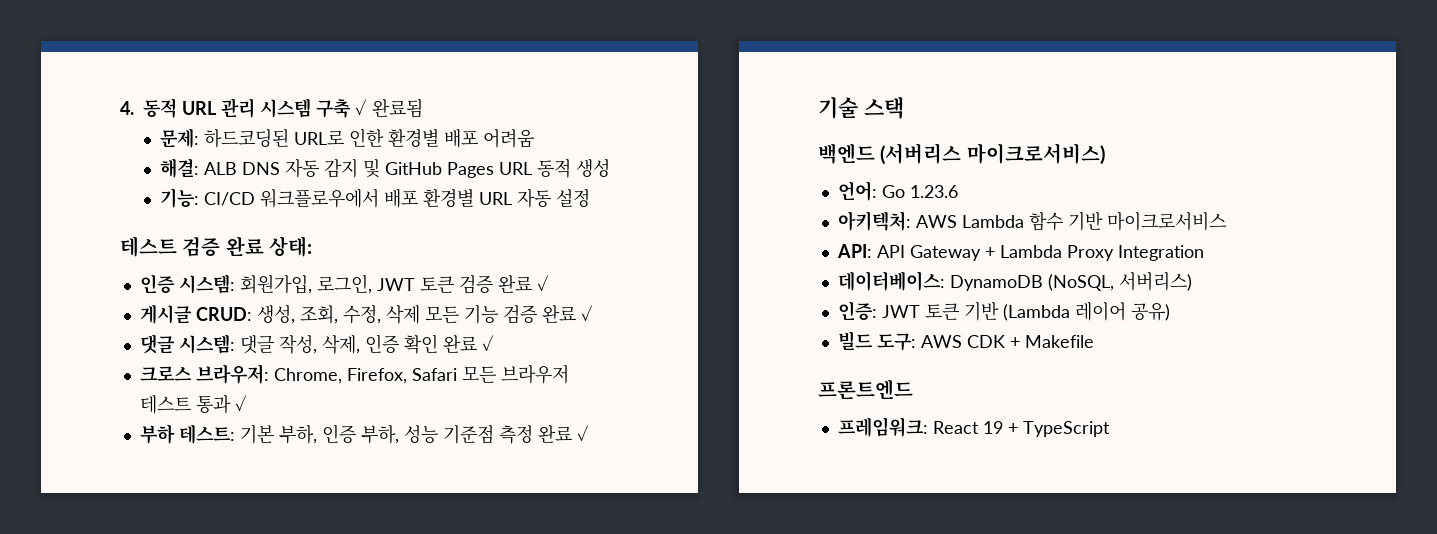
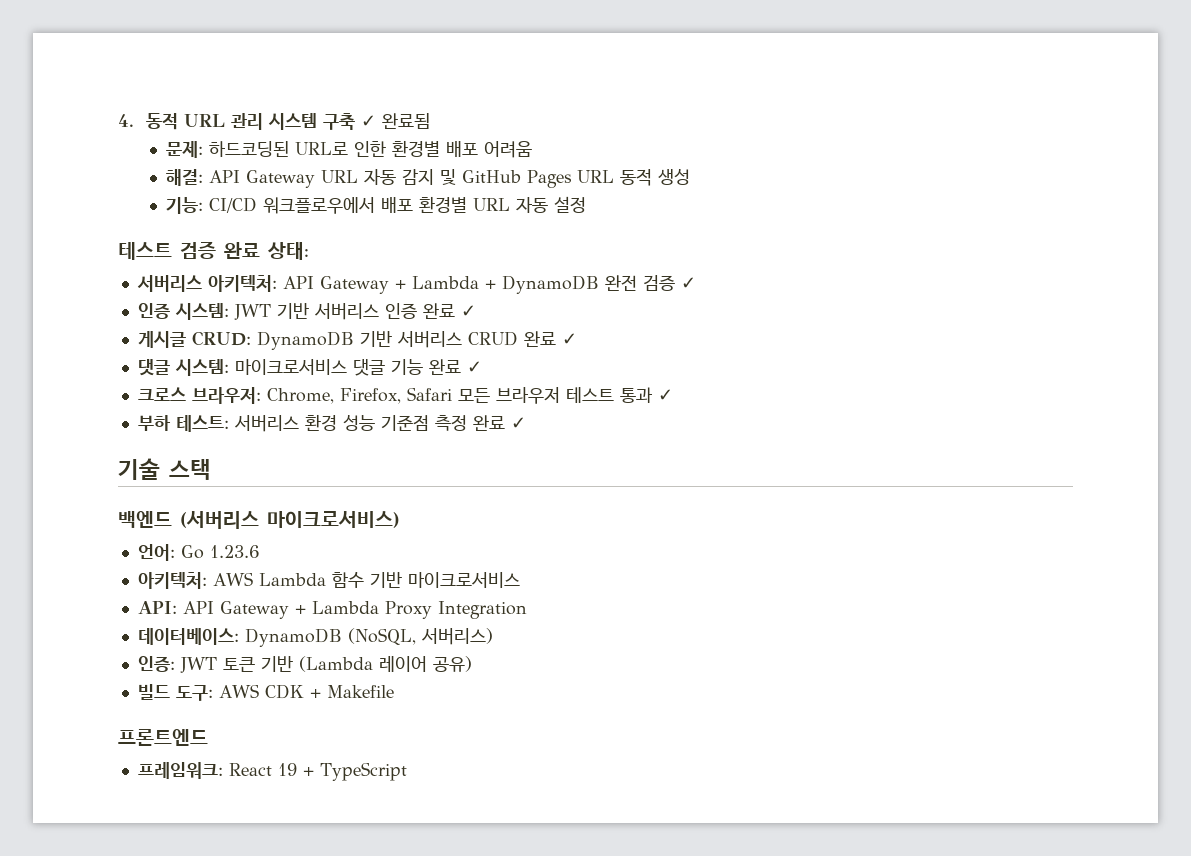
- 해결: ALB DNS 자동 감지 및 GitHub Pages URL 동적 생성
+ 해결: API Gateway URL 자동 감지 및 GitHub Pages URL 동적 생성
- 인증 시스템: 회원가입, 로그인, JWT 토큰 검증 완료 ✓
- 게시글 CRUD: 생성, 조회, 수정, 삭제 모든 기능 검증 완료 ✓
+ 서버리스 아키텍처: API Gateway + Lambda + DynamoDB 완전 검증 ✓
+ 인증 시스템: JWT 기반 서버리스 인증 완료 ✓
+ 게시글 CRUD: DynamoDB 기반 서버리스 CRUD 완료 ✓
- 댓글 시스템: 댓글 작성, 삭제, 인증 확인 완료 ✓
+ 댓글 시스템: 마이크로서비스 댓글 기능 완료 ✓
- 부하 테스트: 기본 부하, 인증 부하, 성능 기준점 측정 완료 ✓
+ 부하 테스트: 서버리스 환경 성능 기준점 측정 완료 ✓

